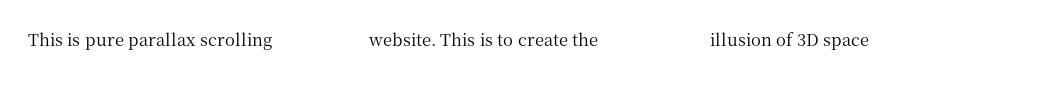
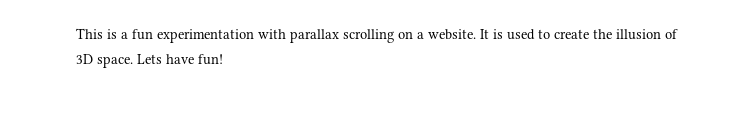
- This is pure parallax scrolling website. This is to create the illusion of 3D space
+ This is a fun experimentation with parallax scrolling on a website. It is used to create the illusion of 3D space. Lets have fun!

